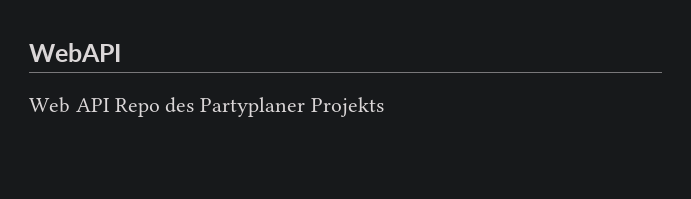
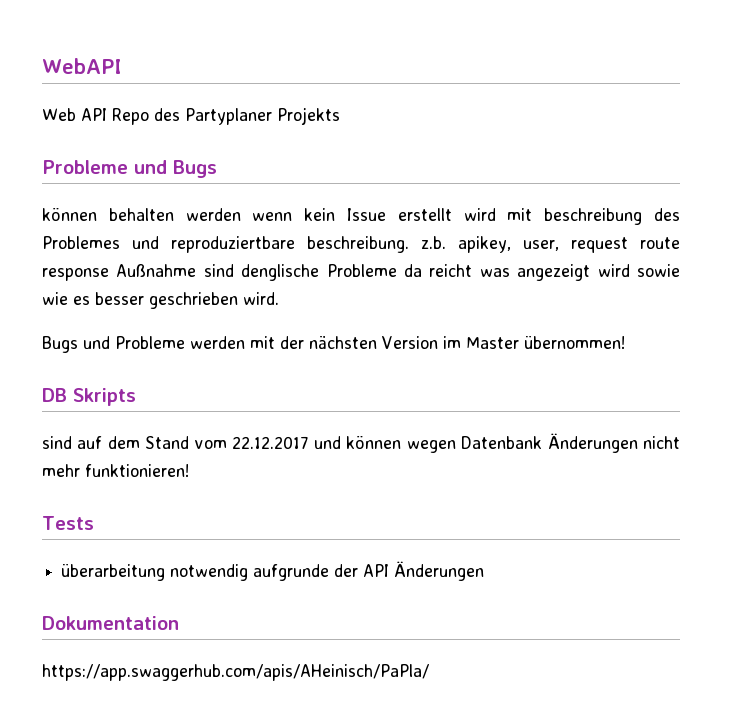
+ Probleme und Bugs
+ können behalten werden wenn kein Issue erstellt wird mit beschreibung des Problemes und reproduziertbare beschreibung. z.b. apikey, user, request route response Außnahme sind denglische Probleme da reicht was angezeigt wird sowie wie es besser geschrieben wird.
+ Bugs und Probleme werden mit der nächsten Version im Master übernommen!
+ DB Skripts
+ sind auf dem Stand vom 22.12.2017 und können wegen Datenbank Änderungen nicht mehr funktionieren!
+ Tests
+ überarbeitung notwendig aufgrunde der API Änderungen
+ Dokumentation
+ https://app.swaggerhub.com/apis/AHeinisch/PaPla/

